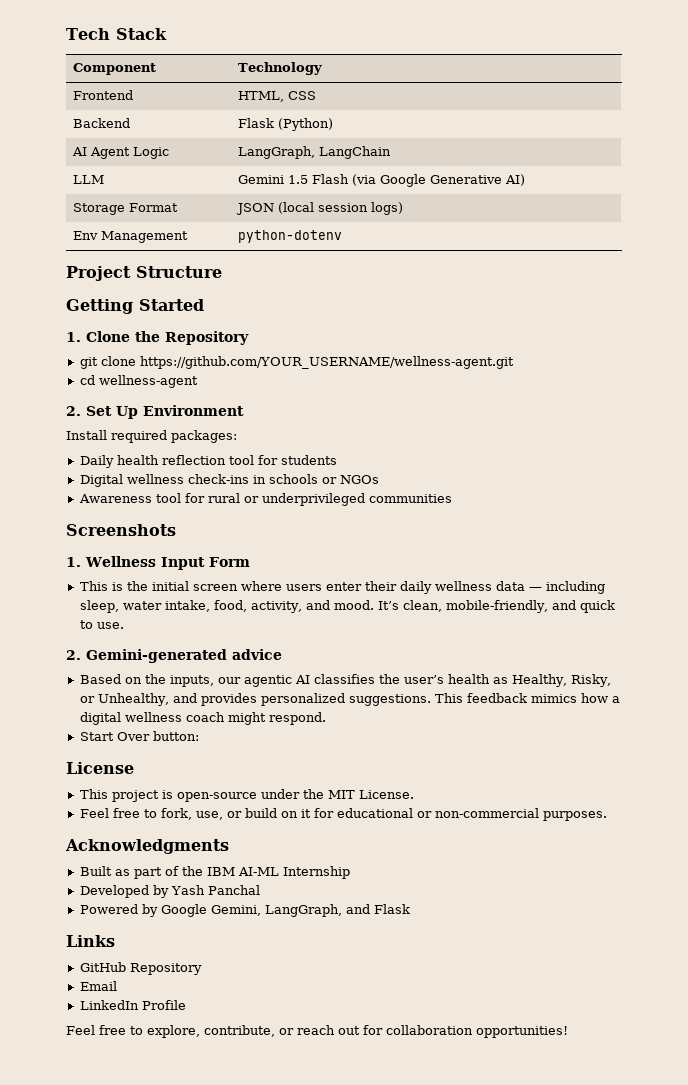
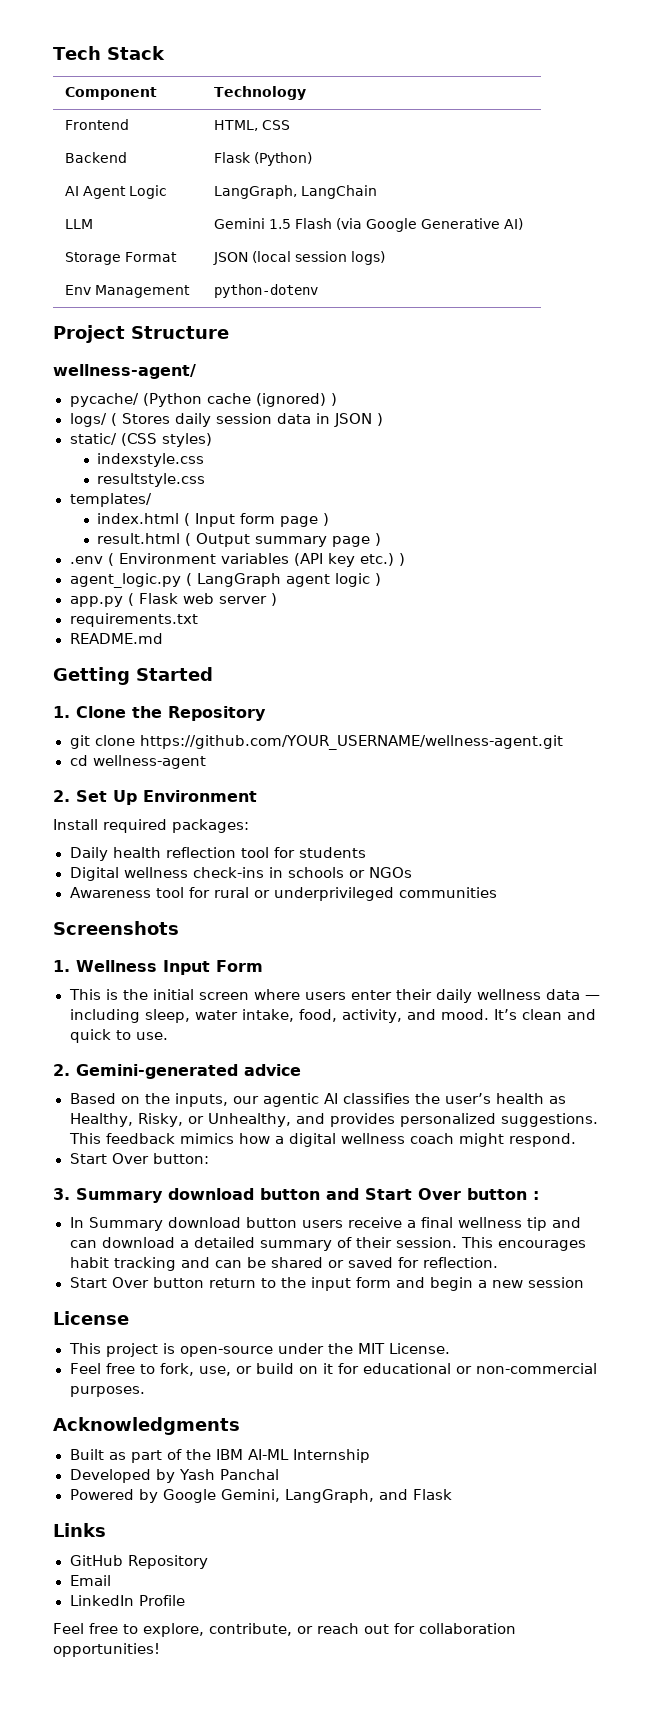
+ wellness-agent/
+ pycache/ (Python cache (ignored) )
+ logs/ ( Stores daily session data in JSON )
+ static/ (CSS styles)
+ indexstyle.css
+ resultstyle.css
+ templates/
+ index.html ( Input form page )
+ result.html ( Output summary page )
+ .env ( Environment variables (API key etc.) )
+ agent_logic.py ( LangGraph agent logic )
+ app.py ( Flask web server )
+ requirements.txt
+ README.md
- It’s clean, mobile-friendly, and quick to use.
+ It’s clean and quick to use.
+ 3. Summary download button and Start Over button :
+ In Summary download button users receive a final wellness tip and can download a detailed summary of their session. This encourages habit tracking and can be shared or saved for reflection.
+ Start Over button return to the input form and begin a new session

